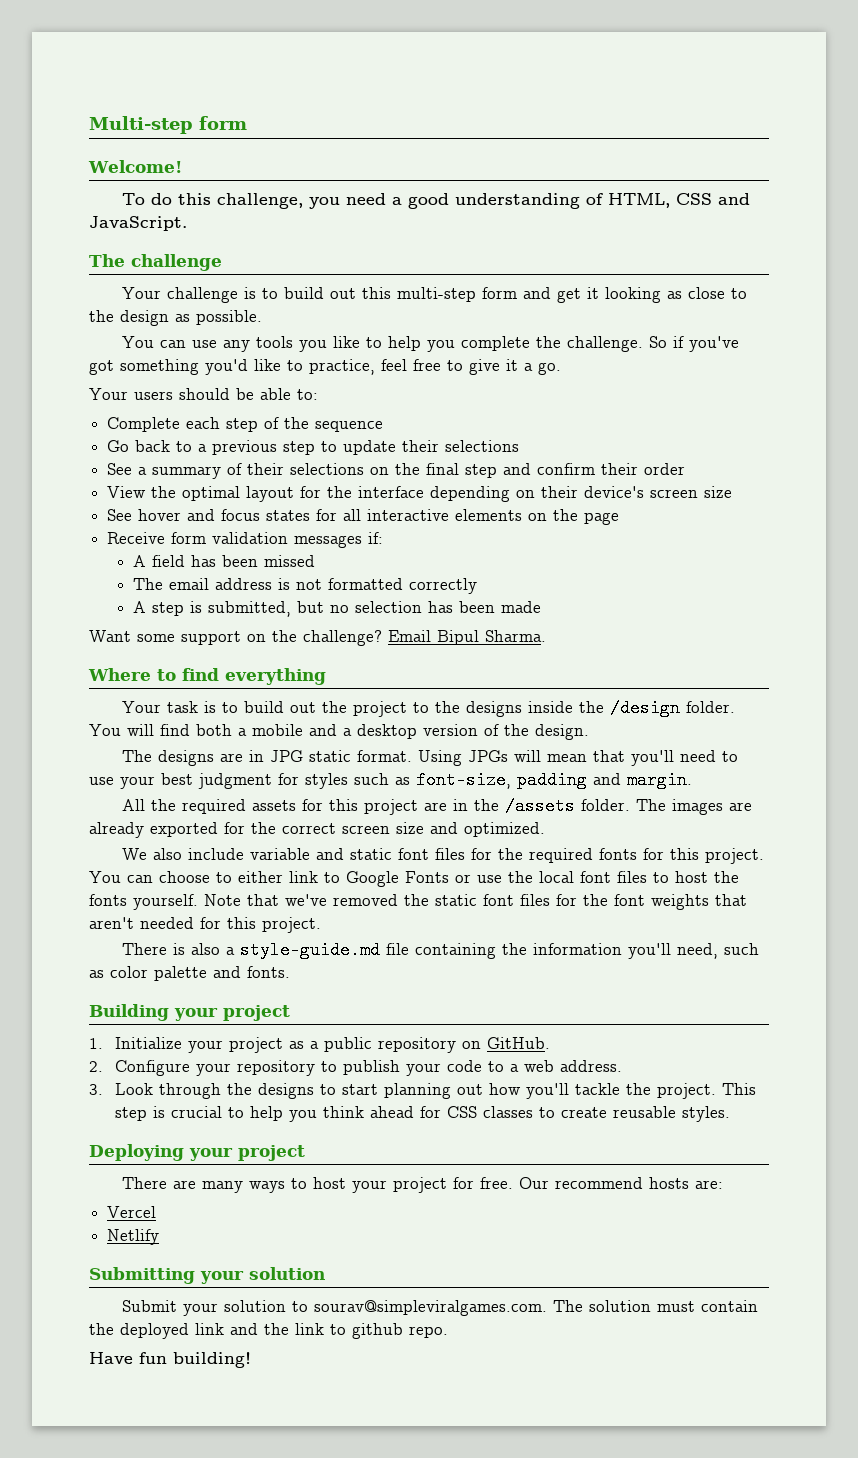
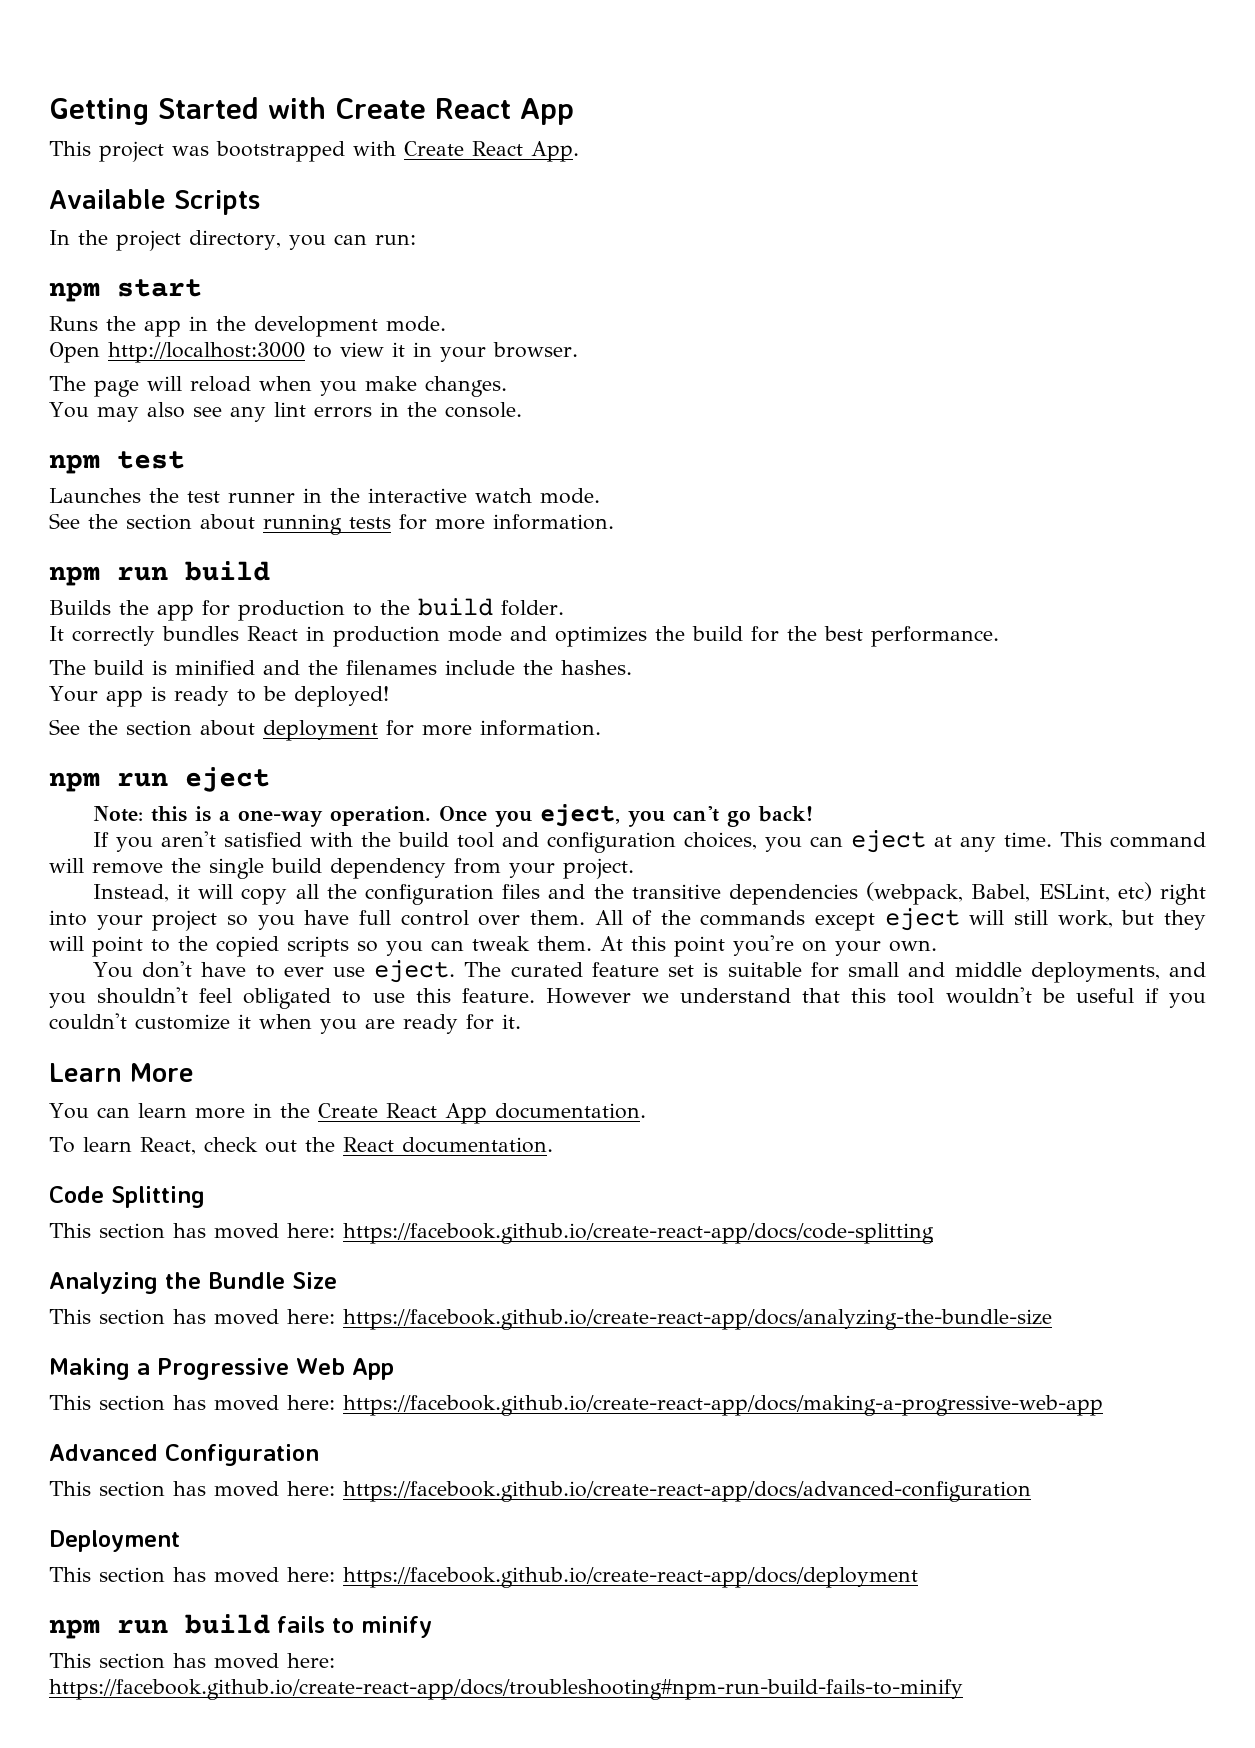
- Multi-step form
- Welcome!
- To do this challenge, you need a good understanding of HTML, CSS and JavaScript.
- The challenge
- Your challenge is to build out this multi-step form and get it looking as close to the design as possible.
- You can use any tools you like to help you complete the challenge. So if you've got something you'd like to practice, feel free to give it a go.
- Your users should be able to:
- Complete each step of the sequence
- Go back to a previous step to update their selections
- See a summary of their selections on the final step and confirm their order
- View the optimal layout for the interface depending on their device's screen size
- See hover and focus states for all interactive elements on the page
- Receive form validation messages if:
- A field has been missed
- The email address is not formatted correctly
- A step is submitted, but no selection has been made
- Want some support on the challenge? Email Bipul Sharma.
- Where to find everything
- Your task is to build out the project to the designs inside the /design folder. You will find both a mobile and a desktop version of the design.
- The designs are in JPG static format. Using JPGs will mean that you'll need to use your best judgment for styles such as font-size, padding and margin.
- All the required assets for this project are in the /assets folder. The images are already exported for the correct screen size and optimized.
- We also include variable and static font files for the required fonts for this project. You can choose to either link to Google Fonts or use the local font files to host the fonts yourself. Note that we've removed the static font files for the font weights that aren't needed for this project.
- There is also a style-guide.md file containing the information you'll need, such as color palette and fonts.
- Building your project
- 1. Initialize your project as a public repository on GitHub.
- 2. Configure your repository to publish your code to a web address.
- 3. Look through the designs to start planning out how you'll tackle the project. This step is crucial to help you think ahead for CSS classes to create reusable styles.
- Deploying your project
- There are many ways to host your project for free. Our recommend hosts are:
- Vercel
- Netlify
- Submitting your solution
- Submit your solution to sourav@simpleviralgames.com. The solution must contain the deployed link and the link to github repo.
- Have fun building!
+ Getting Started with Create React App
+ This project was bootstrapped with Create React App.
+ Available Scripts
+ In the project directory, you can run:
+ npm start
+ Runs the app in the development mode.
+ Open http://localhost:3000 to view it in your browser.
+ The page will reload when you make changes.
+ You may also see any lint errors in the console.
+ npm test
+ Launches the test runner in the interactive watch mode.
+ See the section about running tests for more information.
+ npm run build
+ Builds the app for production to the build folder.
+ It correctly bundles React in production mode and optimizes the build for the best performance.
+ The build is minified and the filenames include the hashes.
+ Your app is ready to be deployed!
+ See the section about deployment for more information.
+ npm run eject
+ Note: this is a one-way operation. Once you eject, you can't go back!
+ If you aren't satisfied with the build tool and configuration choices, you can eject at any time. This command will remove the single build dependency from your project.
+ Instead, it will copy all the configuration files and the transitive dependencies (webpack, Babel, ESLint, etc) right into your project so you have full control over them. All of the commands except eject will still work, but they will point to the copied scripts so you can tweak them. At this point you're on your own.
+ You don't have to ever use eject. The curated feature set is suitable for small and middle deployments, and you shouldn't feel obligated to use this feature. However we understand that this tool wouldn't be useful if you couldn't customize it when you are ready for it.
+ Learn More
+ You can learn more in the Create React App documentation.
+ To learn React, check out the React documentation.
+ Code Splitting
+ This section has moved here: https://facebook.github.io/create-react-app/docs/code-splitting
+ Analyzing the Bundle Size
+ This section has moved here: https://facebook.github.io/create-react-app/docs/analyzing-the-bundle-size
+ Making a Progressive Web App
+ This section has moved here: https://facebook.github.io/create-react-app/docs/making-a-progressive-web-app
+ Advanced Configuration
+ This section has moved here: https://facebook.github.io/create-react-app/docs/advanced-configuration
+ Deployment
+ This section has moved here: https://facebook.github.io/create-react-app/docs/deployment
+ npm run build fails to minify
+ This section has moved here: https://facebook.github.io/create-react-app/docs/troubleshooting#npm-run-build-fails-to-minify

